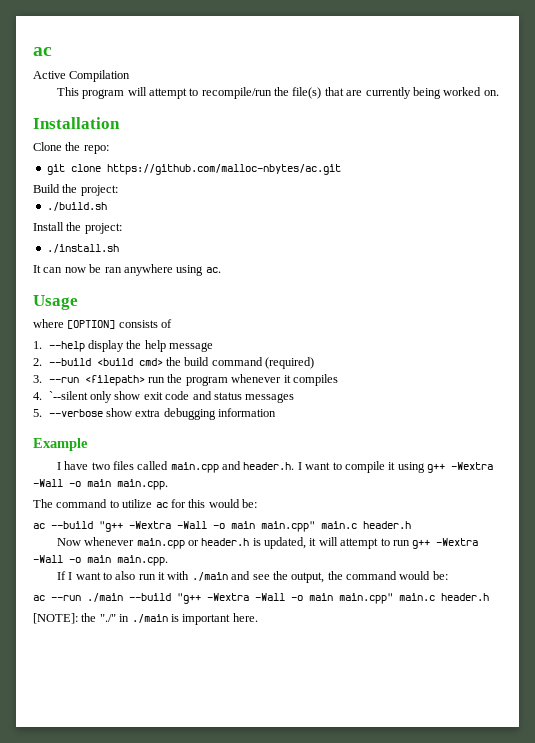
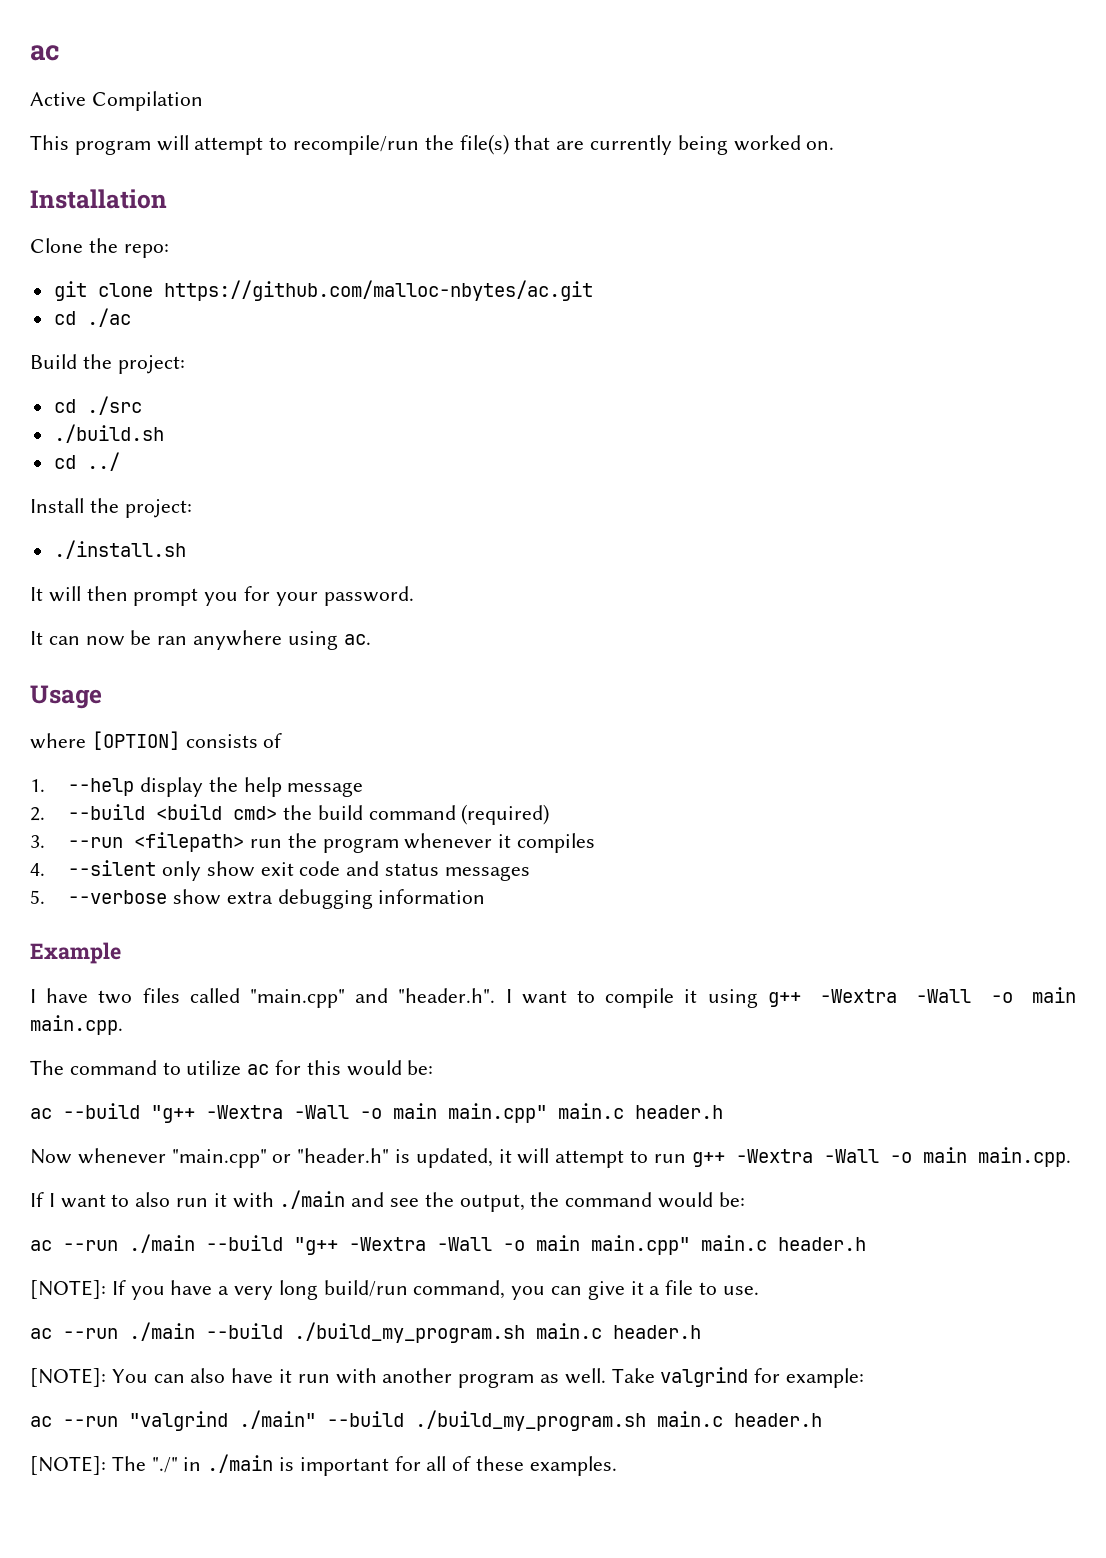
+ cd ./ac
+ cd ./src
+ cd ../
+ It will then prompt you for your password.
- 4. `--silent only show exit code and status messages
+ 4. --silent only show exit code and status messages
- I have two files called main.cpp and header.h. I want to compile it using g++ -Wextra -Wall -o main main.cpp.
+ I have two files called "main.cpp" and "header.h". I want to compile it using g++ -Wextra -Wall -o main main.cpp.
- Now whenever main.cpp or header.h is updated, it will attempt to run g++ -Wextra -Wall -o main main.cpp.
+ Now whenever "main.cpp" or "header.h" is updated, it will attempt to run g++ -Wextra -Wall -o main main.cpp.
- [NOTE]: the "./" in ./main is important here.
+ [NOTE]: If you have a very long build/run command, you can give it a file to use.
+ ac --run ./main --build ./build_my_program.sh main.c header.h
+ [NOTE]: You can also have it run with another program as well. Take valgrind for example:
+ ac --run "valgrind ./main" --build ./build_my_program.sh main.c header.h
+ [NOTE]: The "./" in ./main is important for all of these examples.

